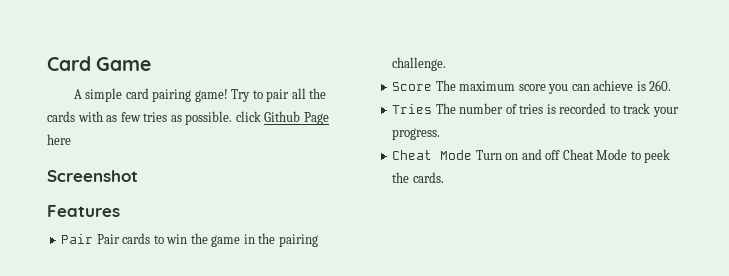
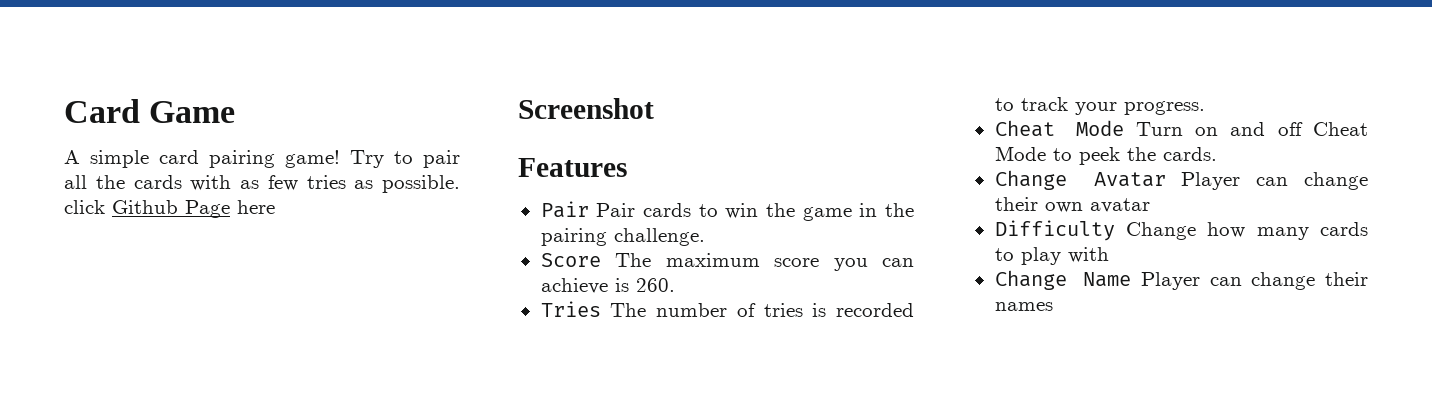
+ Change Avatar Player can change their own avatar
+ Difficulty Change how many cards to play with
+ Change Name Player can change their names

